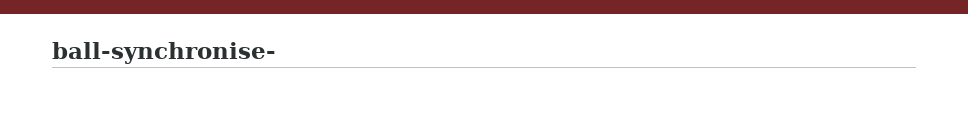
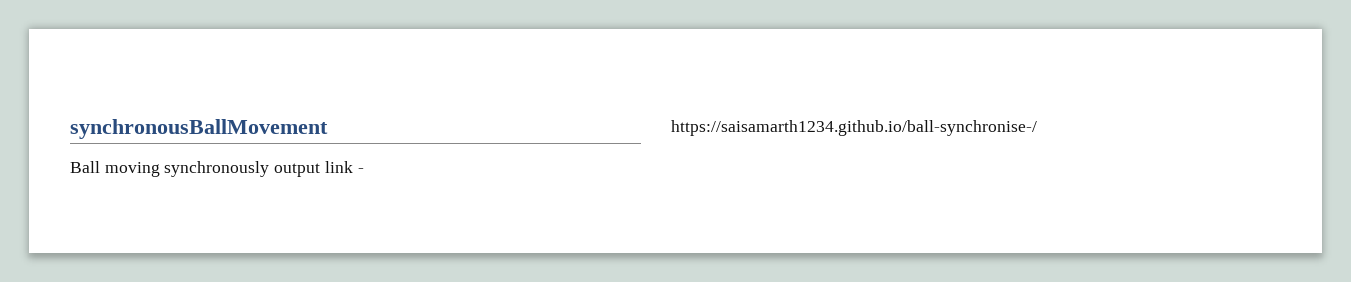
- ball-synchronise-
+ synchronousBallMovement
+ Ball moving synchronously output link - https://saisamarth1234.github.io/ball-synchronise-/

